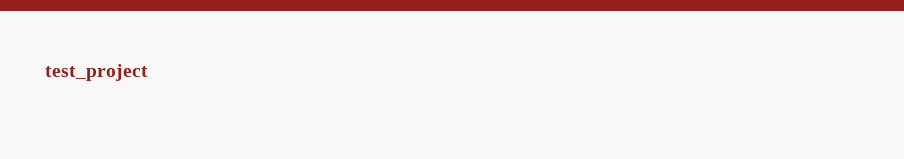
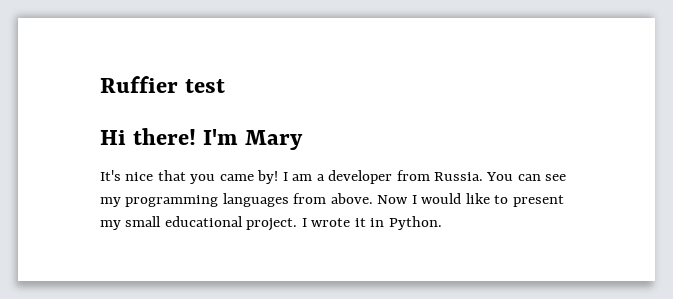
- test_project
+ Ruffier test
+ Hi there! I'm Mary
+ It's nice that you came by! I am a developer from Russia. You can see my programming languages from above. Now I would like to present my small educational project. I wrote it in Python.

